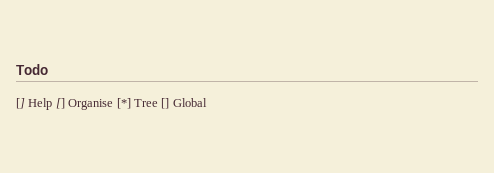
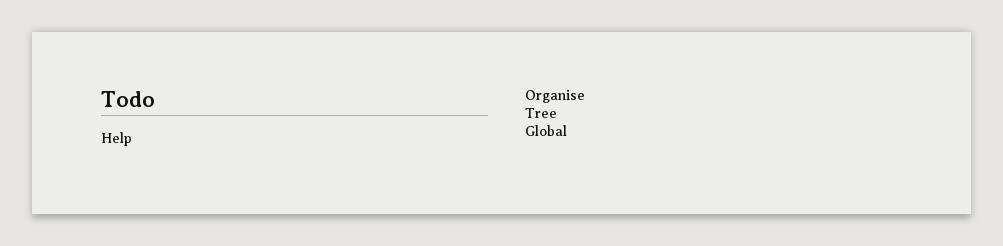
- [] Help [] Organise [*] Tree [] Global
+ Help
+ Organise
+ Tree
+ Global

